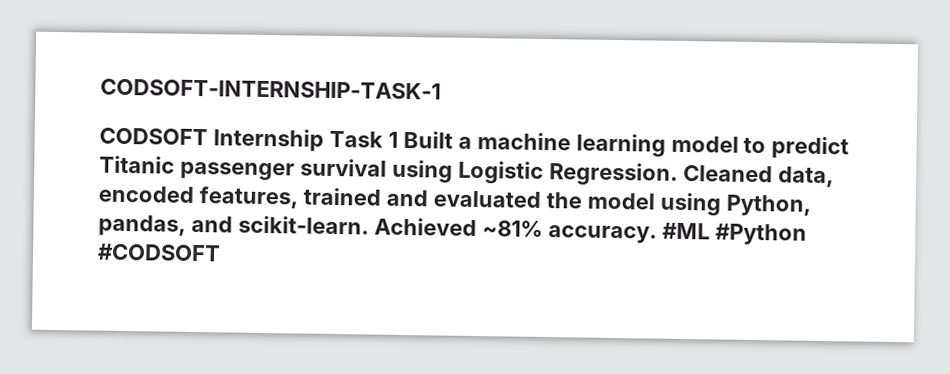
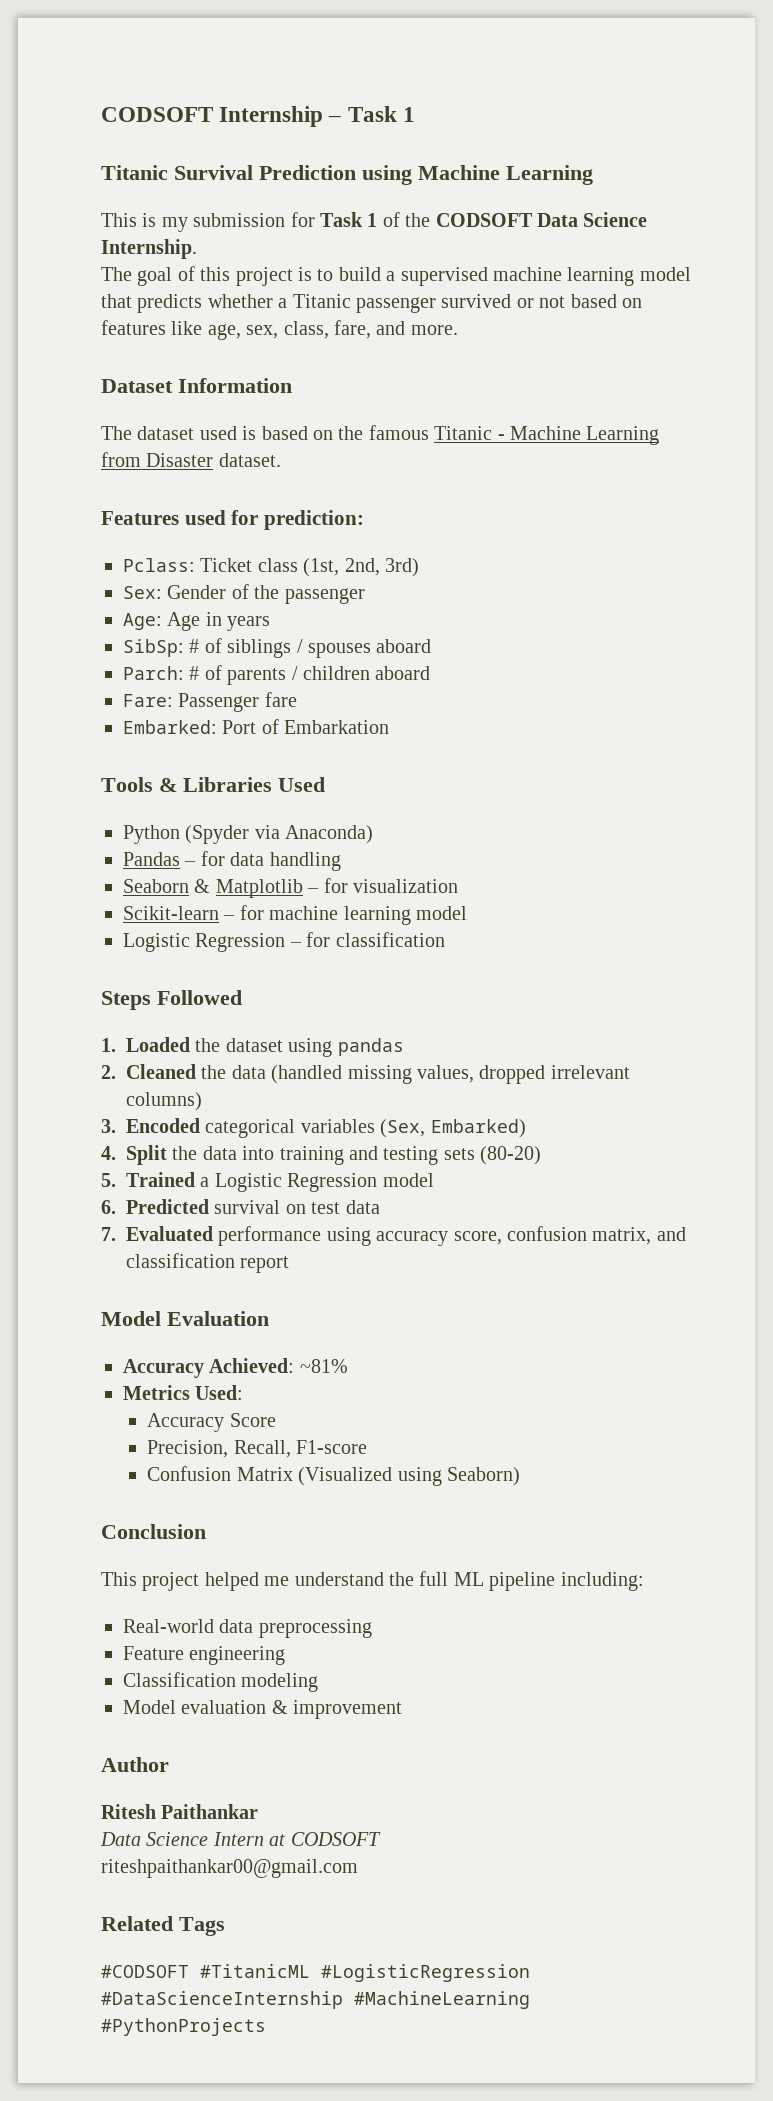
- CODSOFT-INTERNSHIP-TASK-1
- CODSOFT Internship Task 1 Built a machine learning model to predict Titanic passenger survival using Logistic Regression. Cleaned data, encoded features, trained and evaluated the model using Python, pandas, and scikit-learn. Achieved ~81% accuracy. #ML #Python #CODSOFT
+ CODSOFT Internship – Task 1
+ Titanic Survival Prediction using Machine Learning
+ This is my submission for Task 1 of the CODSOFT Data Science Internship.
+ The goal of this project is to build a supervised machine learning model that predicts whether a Titanic passenger survived or not based on features like age, sex, class, fare, and more.
+ Dataset Information
+ The dataset used is based on the famous Titanic - Machine Learning from Disaster dataset.
+ Features used for prediction:
+ Pclass: Ticket class (1st, 2nd, 3rd)
+ Sex: Gender of the passenger
+ Age: Age in years
+ SibSp: # of siblings / spouses aboard
+ Parch: # of parents / children aboard
+ Fare: Passenger fare
+ Embarked: Port of Embarkation
+ Tools & Libraries Used
+ Python (Spyder via Anaconda)
+ Pandas – for data handling
+ Seaborn & Matplotlib – for visualization
+ Scikit-learn – for machine learning model
+ Logistic Regression – for classification
+ Steps Followed
+ 1. Loaded the dataset using pandas
+ 2. Cleaned the data (handled missing values, dropped irrelevant columns)
+ 3. Encoded categorical variables (Sex, Embarked)
+ 4. Split the data into training and testing sets (80-20)
+ 5. Trained a Logistic Regression model
+ 6. Predicted survival on test data
+ 7. Evaluated performance using accuracy score, confusion matrix, and classification report
+ Model Evaluation
+ Accuracy Achieved: ~81%
+ Metrics Used:
+ Accuracy Score
+ Precision, Recall, F1-score
+ Confusion Matrix (Visualized using Seaborn)
+ Conclusion
+ This project helped me understand the full ML pipeline including:
+ Real-world data preprocessing
+ Feature engineering
+ Classification modeling
+ Model evaluation & improvement
+ Author
+ Ritesh Paithankar
+ Data Science Intern at CODSOFT
+ riteshpaithankar00@gmail.com
+ Related Tags
+ #CODSOFT #TitanicML #LogisticRegression #DataScienceInternship #MachineLearning #PythonProjects

